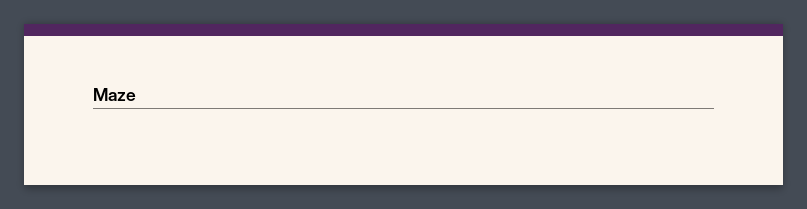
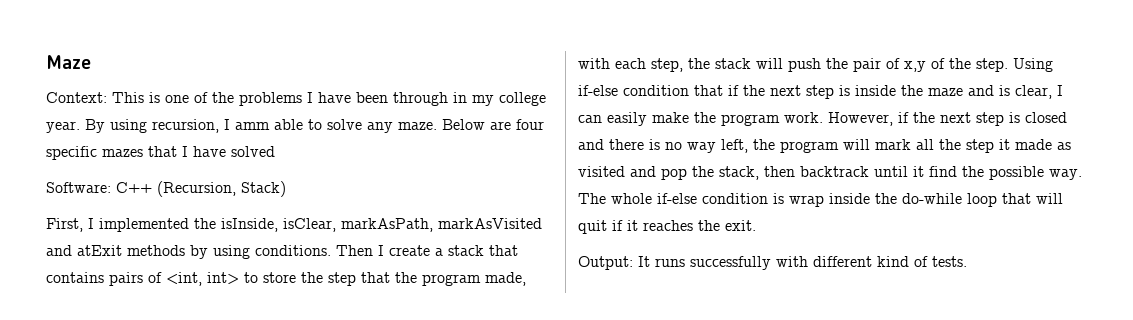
+ Context: This is one of the problems I have been through in my college year. By using recursion, I amm able to solve any maze. Below are four specific mazes that I have solved
+ Software: C++ (Recursion, Stack)
+ First, I implemented the isInside, isClear, markAsPath, markAsVisited and atExit methods by using conditions. Then I create a stack that contains pairs of <int, int> to store the step that the program made, with each step, the stack will push the pair of x,y of the step. Using if-else condition that if the next step is inside the maze and is clear, I can easily make the program work. However, if the next step is closed and there is no way left, the program will mark all the step it made as visited and pop the stack, then backtrack until it find the possible way. The whole if-else condition is wrap inside the do-while loop that will quit if it reaches the exit.
+ Output: It runs successfully with different kind of tests.

